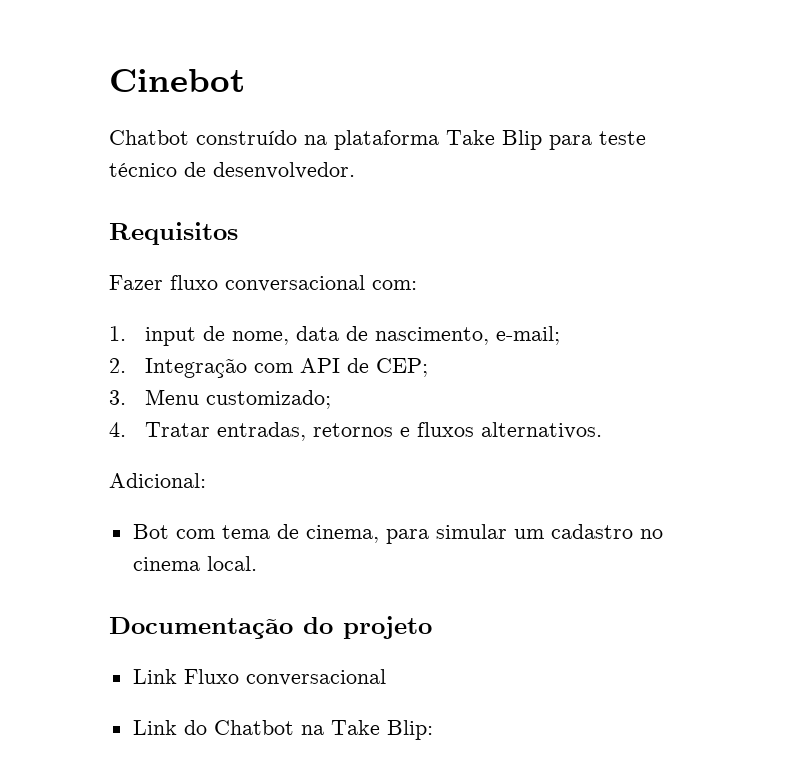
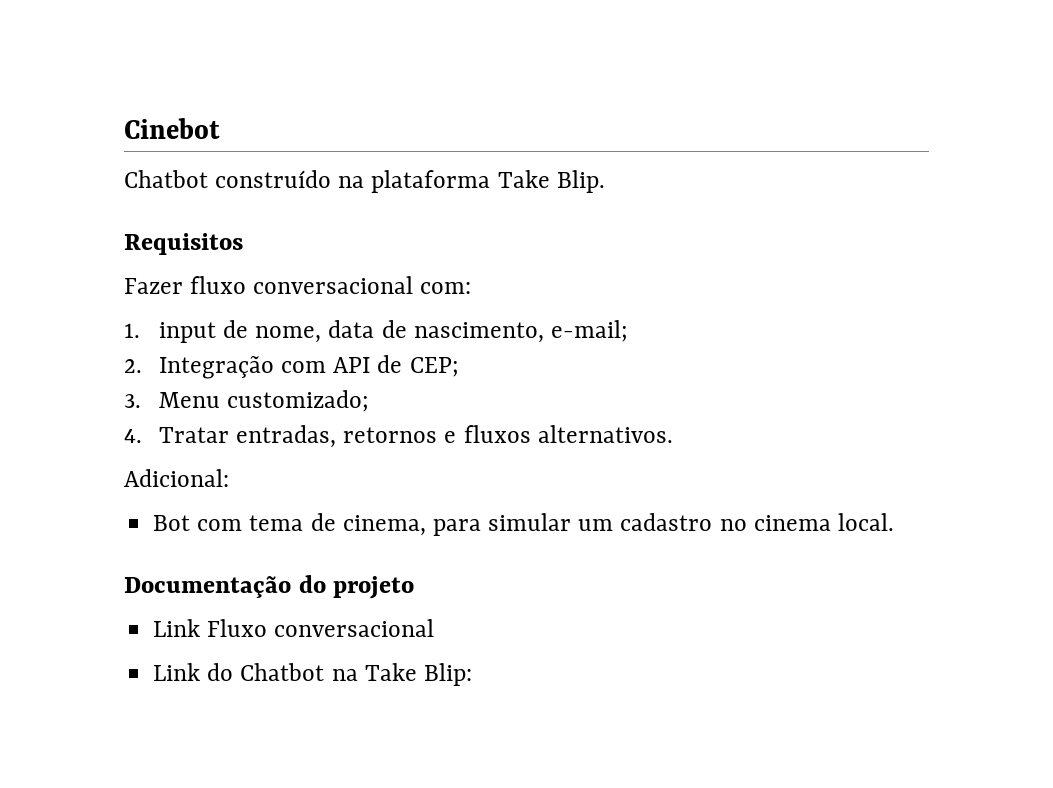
- Chatbot construído na plataforma Take Blip para teste técnico de desenvolvedor.
+ Chatbot construído na plataforma Take Blip.

